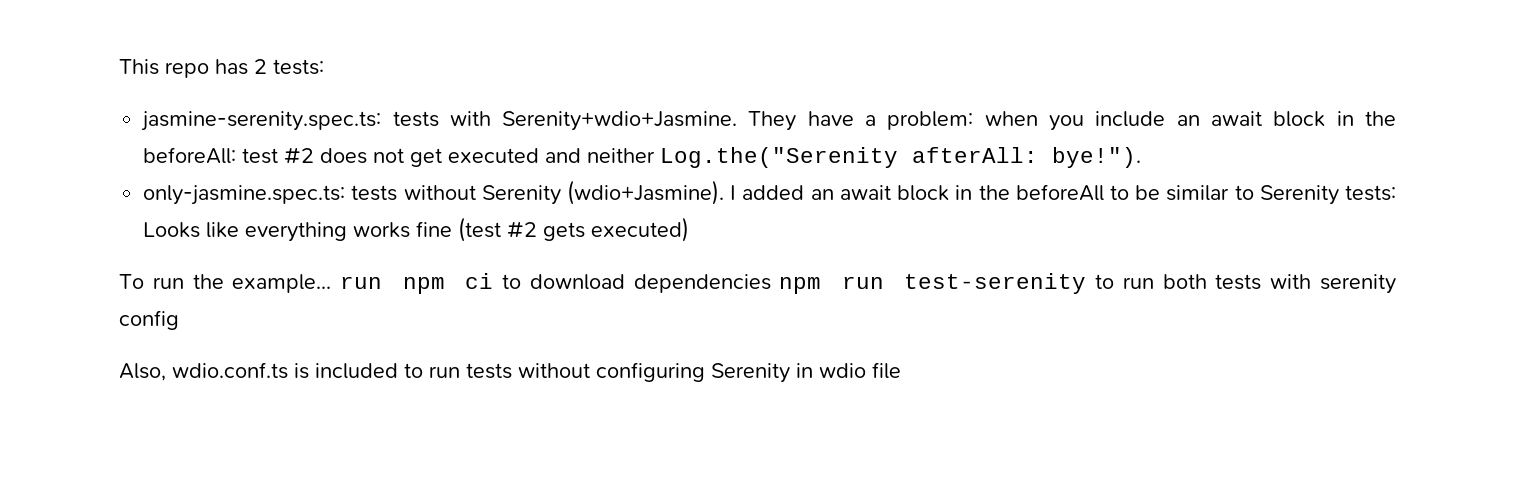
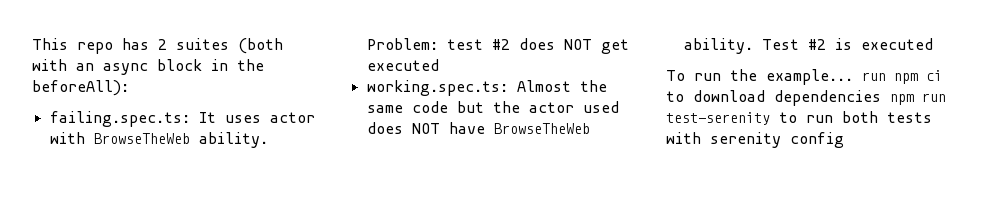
- This repo has 2 tests:
- jasmine-serenity.spec.ts: tests with Serenity+wdio+Jasmine. They have a problem: when you include an await block in the beforeAll: test #2 does not get executed and neither Log.the("Serenity afterAll: bye!").
- only-jasmine.spec.ts: tests without Serenity (wdio+Jasmine). I added an await block in the beforeAll to be similar to Serenity tests: Looks like everything works fine (test #2 gets executed)
+ This repo has 2 suites (both with an async block in the beforeAll):
+ failing.spec.ts: It uses actor with BrowseTheWeb ability. Problem: test #2 does NOT get executed
+ working.spec.ts: Almost the same code but the actor used does NOT have BrowseTheWeb ability. Test #2 is executed
- Also, wdio.conf.ts is included to run tests without configuring Serenity in wdio file

